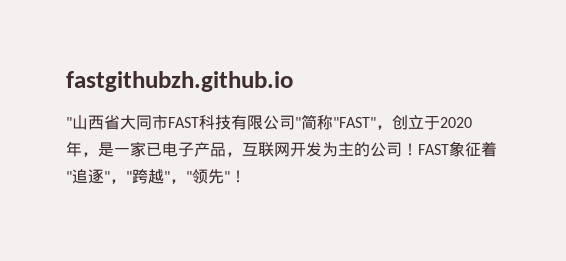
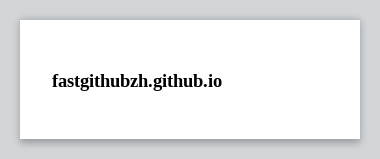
- "山西省大同市FAST科技有限公司"简称"FAST"，创立于2020年，是一家已电子产品，互联网开发为主的公司！FAST象征着"追逐"，"跨越"，"领先"！

